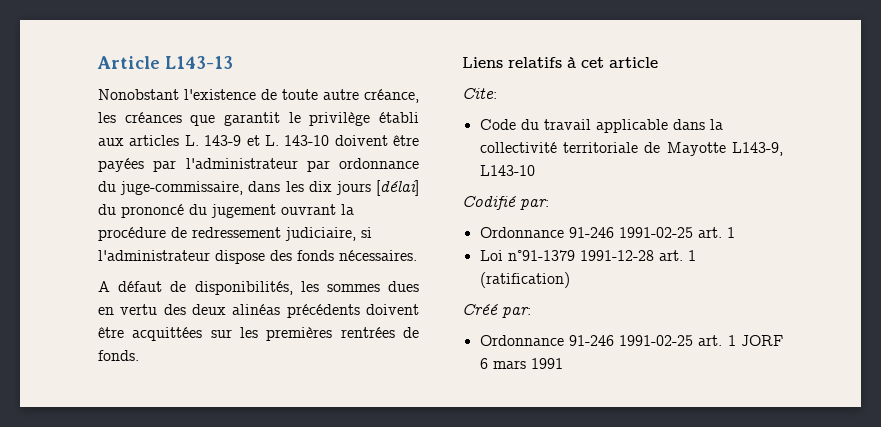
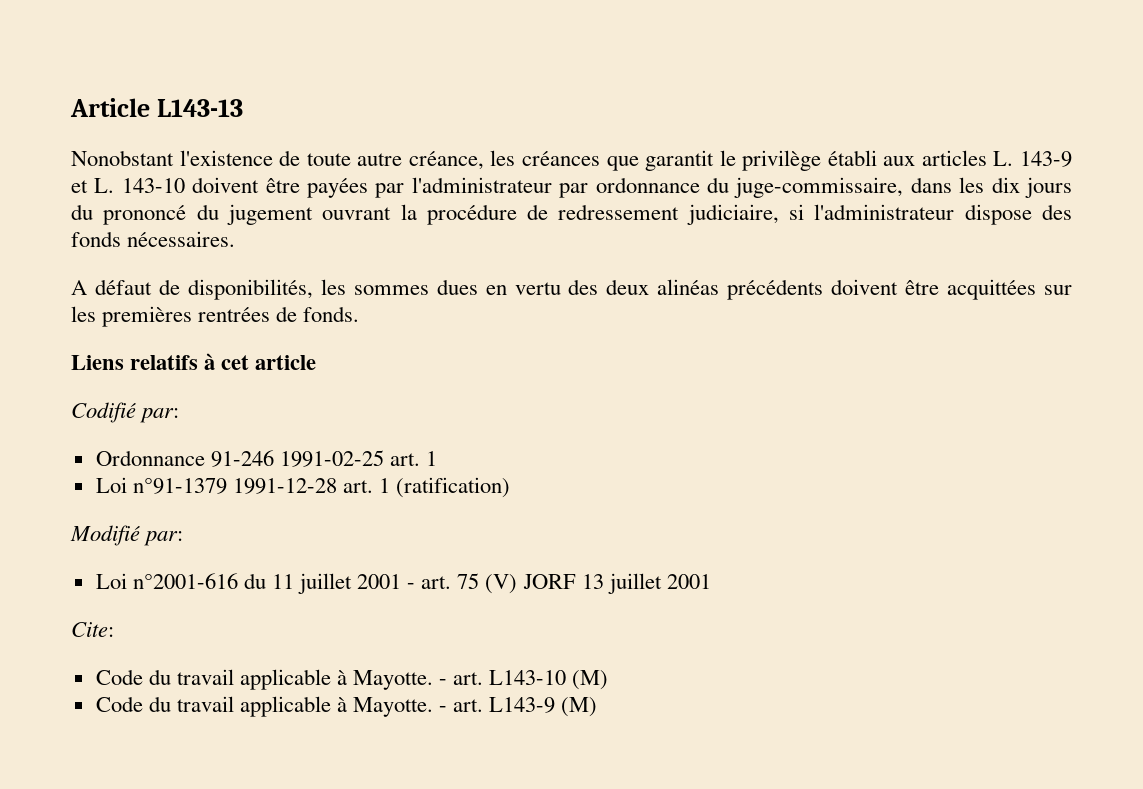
- Nonobstant l'existence de toute autre créance, les créances que garantit le privilège établi aux articles L. 143-9 et L. 143-10 doivent être payées par l'administrateur par ordonnance du juge-commissaire, dans les dix jours [délai] du prononcé du jugement ouvrant la procédure de redressement judiciaire, si l'administrateur dispose des fonds nécessaires.
+ Nonobstant l'existence de toute autre créance, les créances que garantit le privilège établi aux articles L. 143-9 et L. 143-10 doivent être payées par l'administrateur par ordonnance du juge-commissaire, dans les dix jours du prononcé du jugement ouvrant la procédure de redressement judiciaire, si l'administrateur dispose des fonds nécessaires.
- Cite:
- Code du travail applicable dans la collectivité territoriale de Mayotte L143-9, L143-10
- Créé par:
- Ordonnance 91-246 1991-02-25 art. 1 JORF 6 mars 1991
+ Modifié par:
+ Loi n°2001-616 du 11 juillet 2001 - art. 75 (V) JORF 13 juillet 2001
+ Cite:
+ Code du travail applicable à Mayotte. - art. L143-10 (M)
+ Code du travail applicable à Mayotte. - art. L143-9 (M)

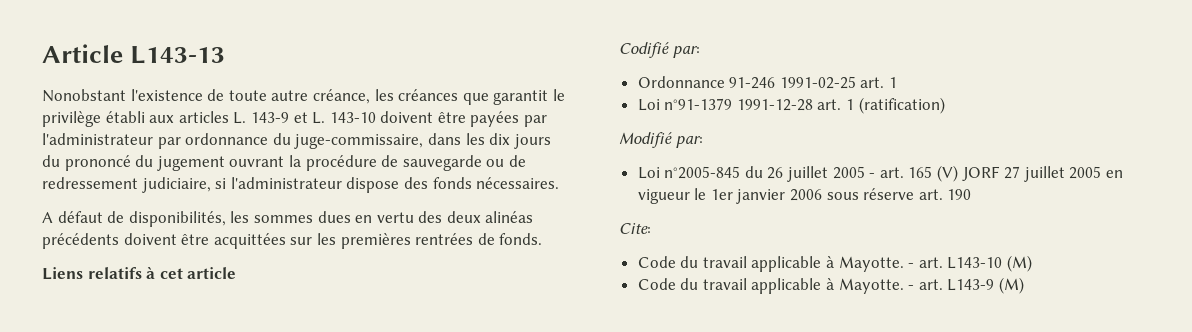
- Nonobstant l'existence de toute autre créance, les créances que garantit le privilège établi aux articles L. 143-9 et L. 143-10 doivent être payées par l'administrateur par ordonnance du juge-commissaire, dans les dix jours du prononcé du jugement ouvrant la procédure de redressement judiciaire, si l'administrateur dispose des fonds nécessaires.
+ Nonobstant l'existence de toute autre créance, les créances que garantit le privilège établi aux articles L. 143-9 et L. 143-10 doivent être payées par l'administrateur par ordonnance du juge-commissaire, dans les dix jours du prononcé du jugement ouvrant la procédure de sauvegarde ou de redressement judiciaire, si l'administrateur dispose des fonds nécessaires.
- Loi n°2001-616 du 11 juillet 2001 - art. 75 (V) JORF 13 juillet 2001
+ Loi n°2005-845 du 26 juillet 2005 - art. 165 (V) JORF 27 juillet 2005 en vigueur le 1er janvier 2006 sous réserve art. 190

